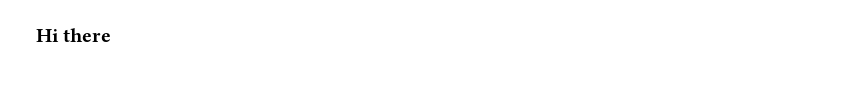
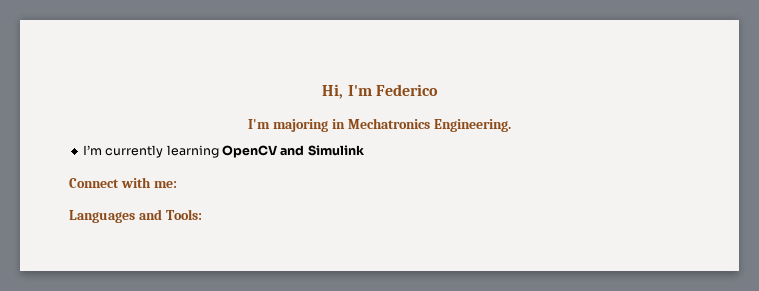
- Hi there
+ Hi, I'm Federico
+ I'm majoring in Mechatronics Engineering.
+ I’m currently learning OpenCV and Simulink
+ Connect with me:
+ Languages and Tools:

